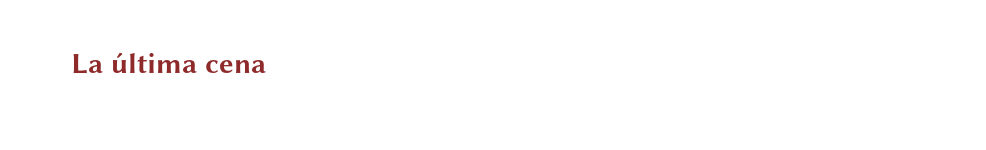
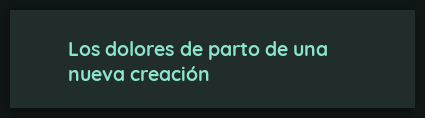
- La última cena
+ Los dolores de parto de una nueva creación

